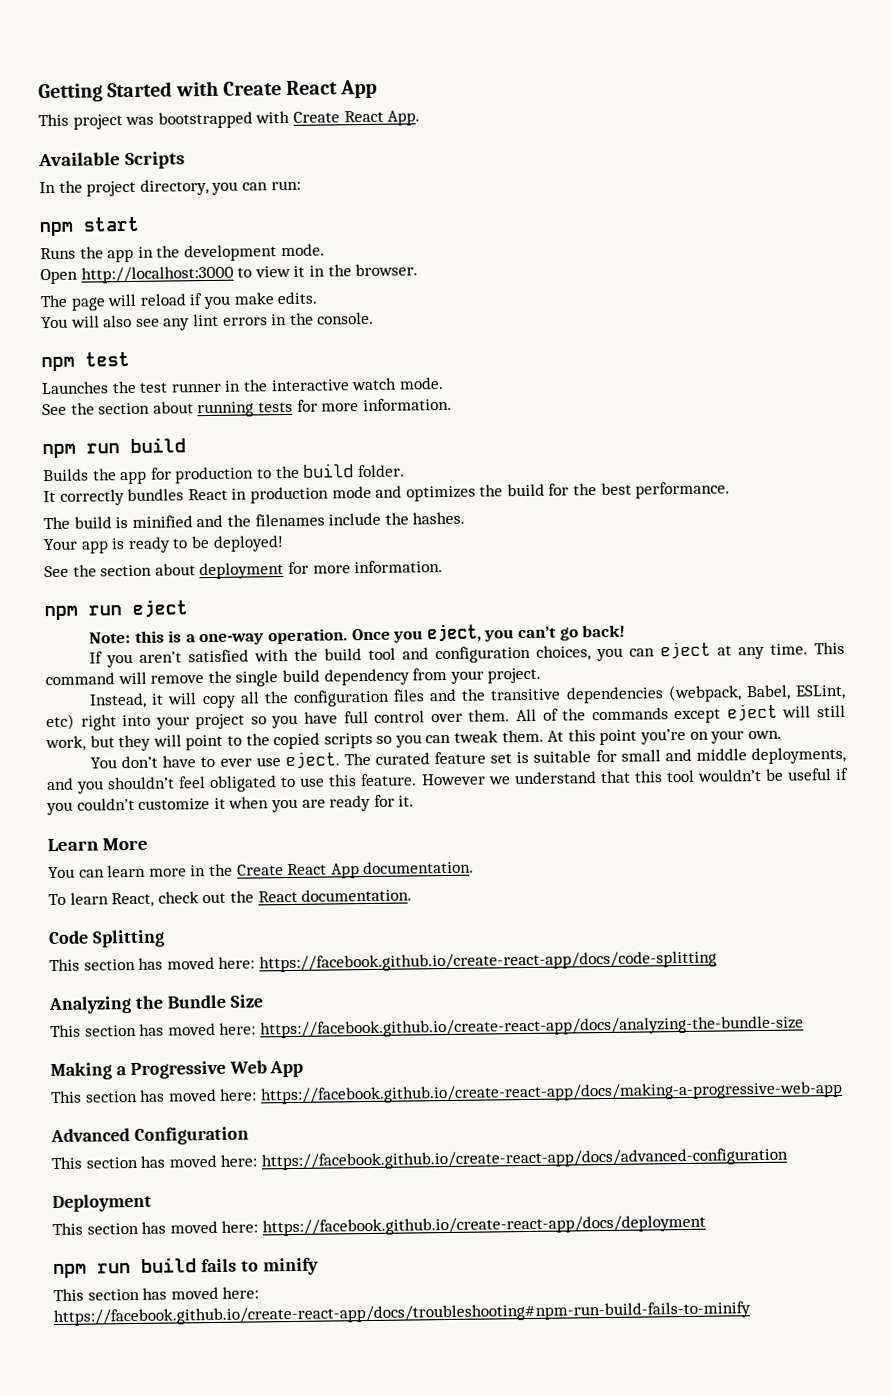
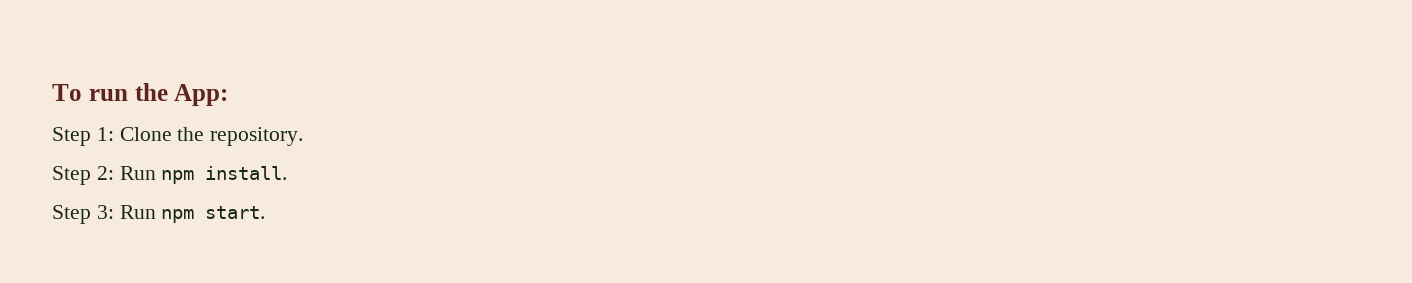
- Getting Started with Create React App
- This project was bootstrapped with Create React App.
- Available Scripts
- In the project directory, you can run:
- npm start
- Runs the app in the development mode.
- Open http://localhost:3000 to view it in the browser.
- The page will reload if you make edits.
- You will also see any lint errors in the console.
- npm test
- Launches the test runner in the interactive watch mode.
- See the section about running tests for more information.
- npm run build
- Builds the app for production to the build folder.
- It correctly bundles React in production mode and optimizes the build for the best performance.
- The build is minified and the filenames include the hashes.
- Your app is ready to be deployed!
- See the section about deployment for more information.
- npm run eject
- Note: this is a one-way operation. Once you eject, you can’t go back!
- If you aren’t satisfied with the build tool and configuration choices, you can eject at any time. This command will remove the single build dependency from your project.
- Instead, it will copy all the configuration files and the transitive dependencies (webpack, Babel, ESLint, etc) right into your project so you have full control over them. All of the commands except eject will still work, but they will point to the copied scripts so you can tweak them. At this point you’re on your own.
- You don’t have to ever use eject. The curated feature set is suitable for small and middle deployments, and you shouldn’t feel obligated to use this feature. However we understand that this tool wouldn’t be useful if you couldn’t customize it when you are ready for it.
- Learn More
- You can learn more in the Create React App documentation.
- To learn React, check out the React documentation.
- Code Splitting
- This section has moved here: https://facebook.github.io/create-react-app/docs/code-splitting
- Analyzing the Bundle Size
- This section has moved here: https://facebook.github.io/create-react-app/docs/analyzing-the-bundle-size
- Making a Progressive Web App
- This section has moved here: https://facebook.github.io/create-react-app/docs/making-a-progressive-web-app
- Advanced Configuration
- This section has moved here: https://facebook.github.io/create-react-app/docs/advanced-configuration
- Deployment
- This section has moved here: https://facebook.github.io/create-react-app/docs/deployment
- npm run build fails to minify
- This section has moved here: https://facebook.github.io/create-react-app/docs/troubleshooting#npm-run-build-fails-to-minify
+ To run the App:
+ Step 1: Clone the repository.
+ Step 2: Run npm install.
+ Step 3: Run npm start.

